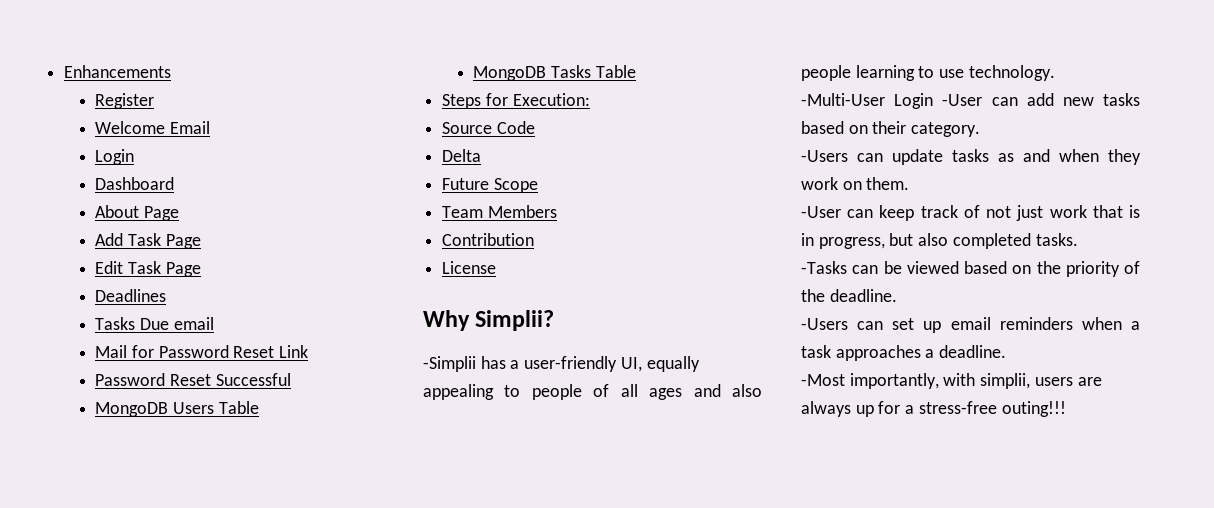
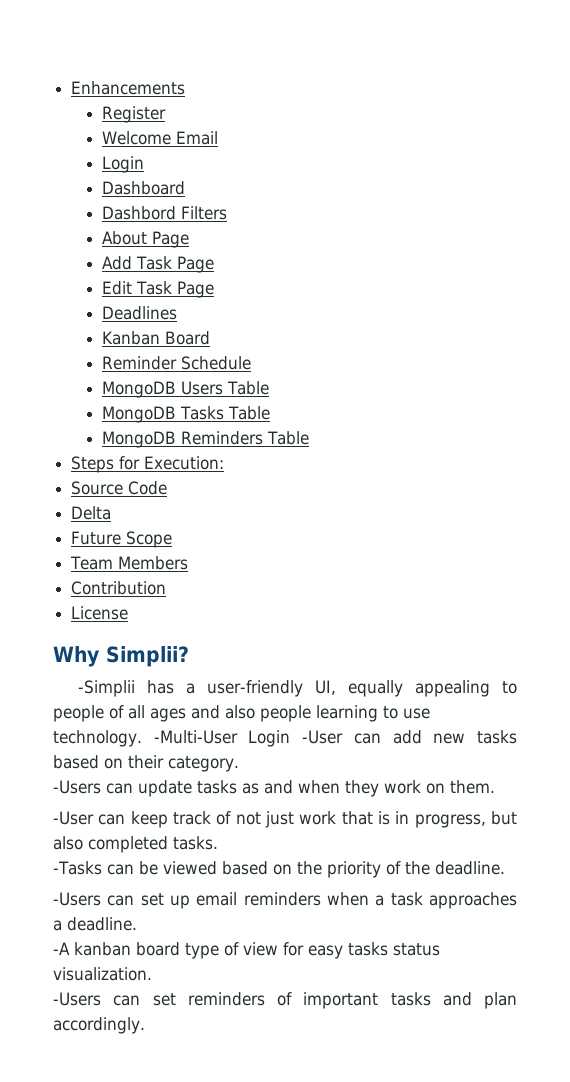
+ Dashbord Filters
- Tasks Due email
- Mail for Password Reset Link
- Password Reset Successful
+ Kanban Board
+ Reminder Schedule
+ MongoDB Reminders Table
- -Most importantly, with simplii, users are always up for a stress-free outing!!!
+ -A kanban board type of view for easy tasks status visualization.
+ -Users can set reminders of important tasks and plan accordingly.

